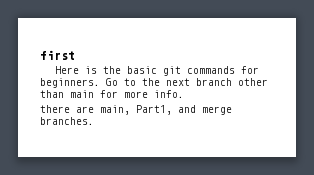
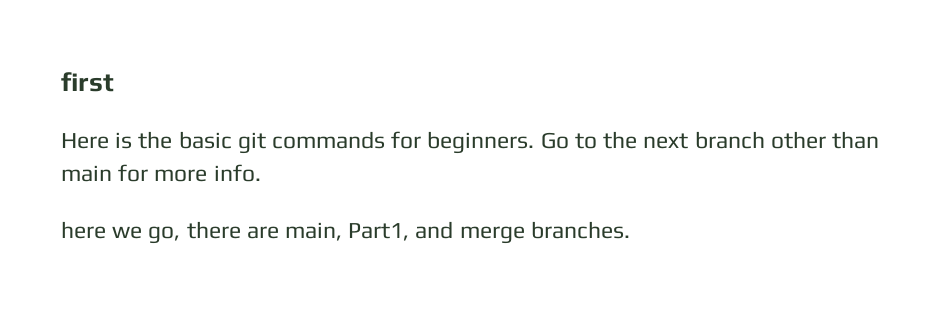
- there are main, Part1, and merge branches.
+ here we go, there are main, Part1, and merge branches.

